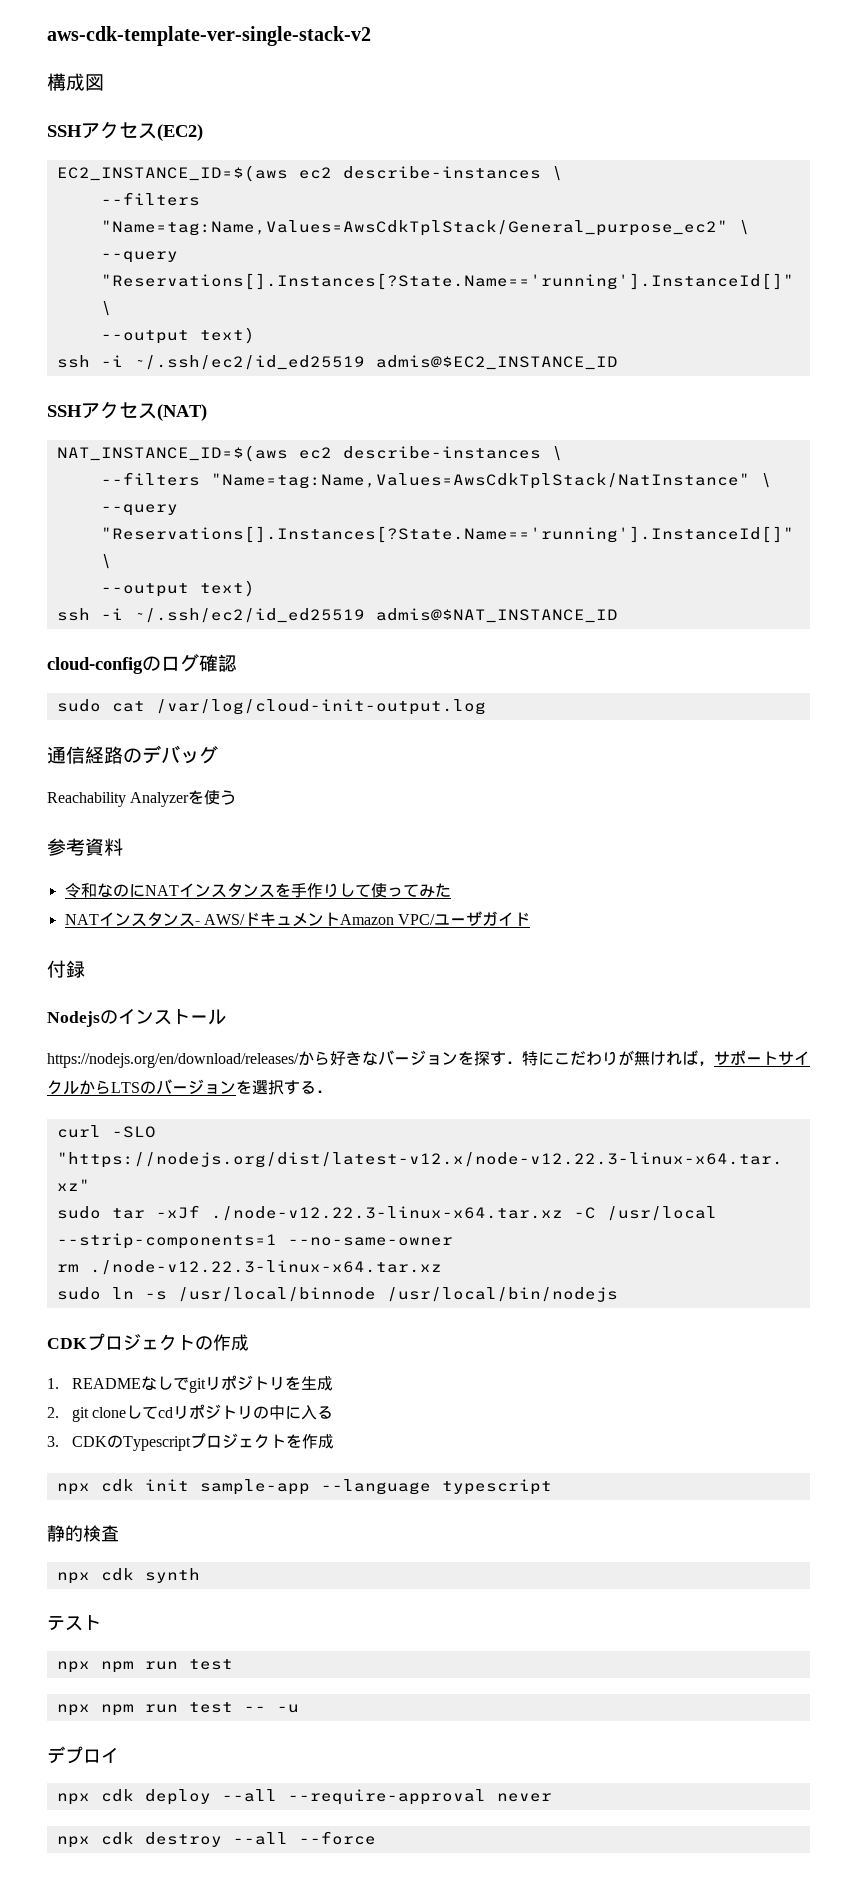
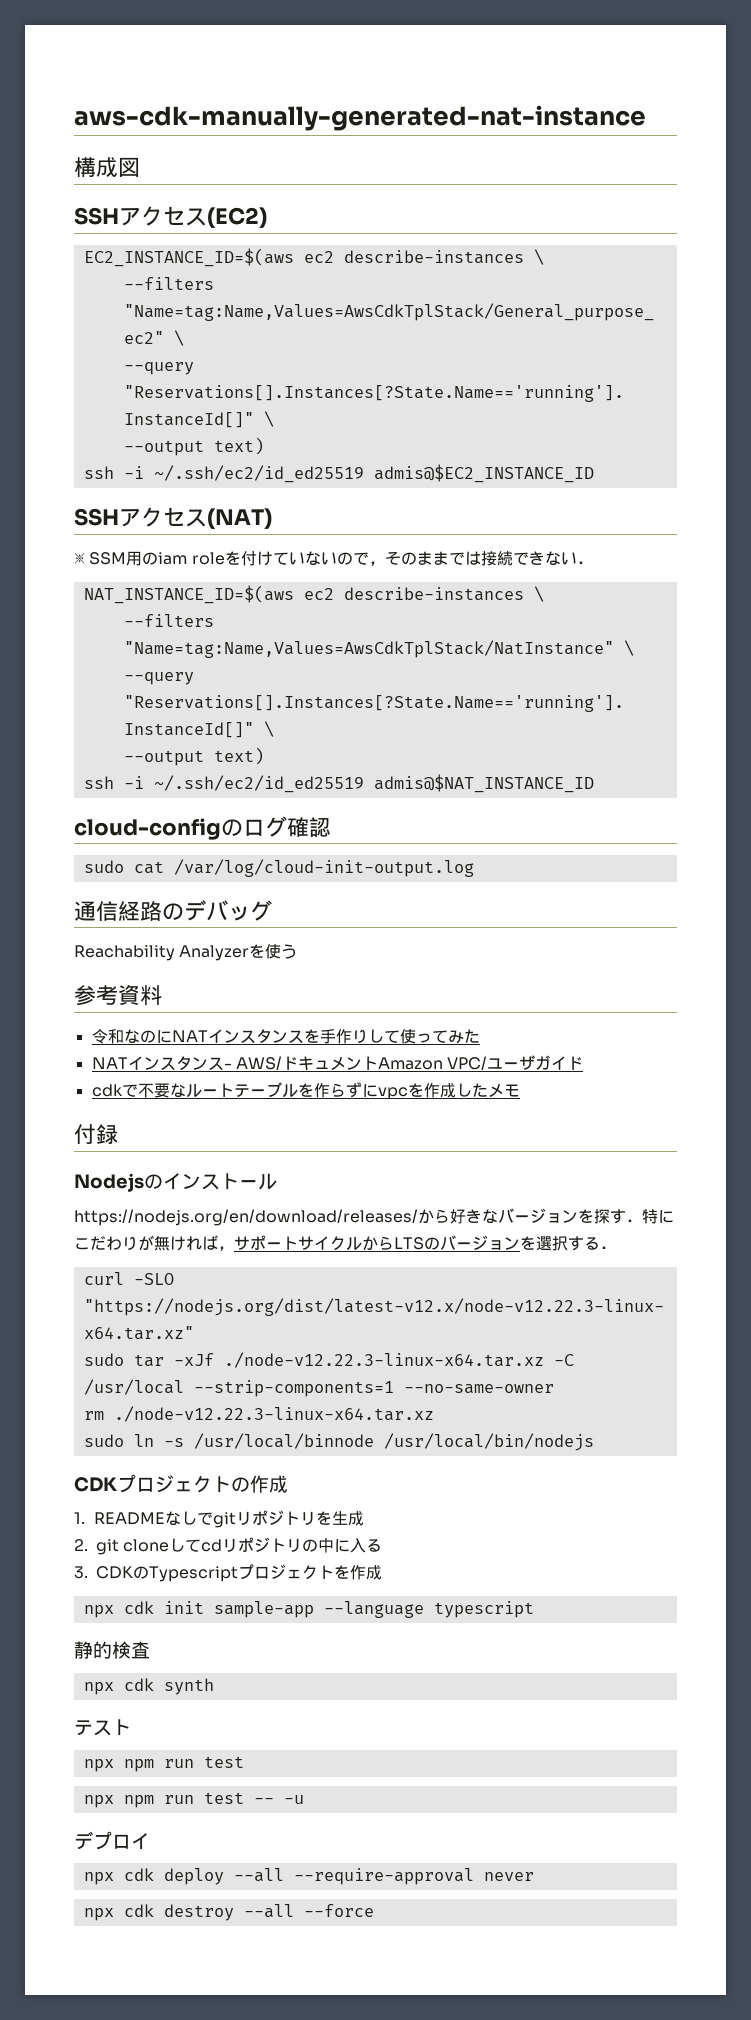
- aws-cdk-template-ver-single-stack-v2
+ aws-cdk-manually-generated-nat-instance
+ ※ SSM用のiam roleを付けていないので，そのままでは接続できない．
+ cdkで不要なルートテーブルを作らずにvpcを作成したメモ

